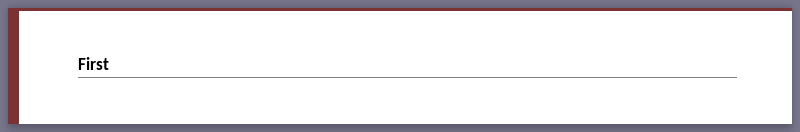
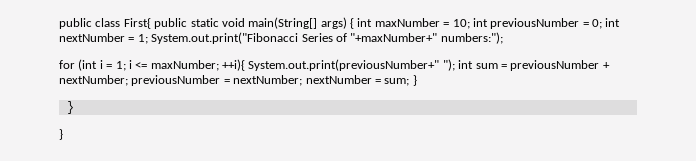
- First
+ public class First{ public static void main(String[] args) { int maxNumber = 10; int previousNumber = 0; int nextNumber = 1; System.out.print("Fibonacci Series of "+maxNumber+" numbers:");
+ for (int i = 1; i <= maxNumber; ++i){ System.out.print(previousNumber+" "); int sum = previousNumber + nextNumber; previousNumber = nextNumber; nextNumber = sum; }
+ }
+ }

